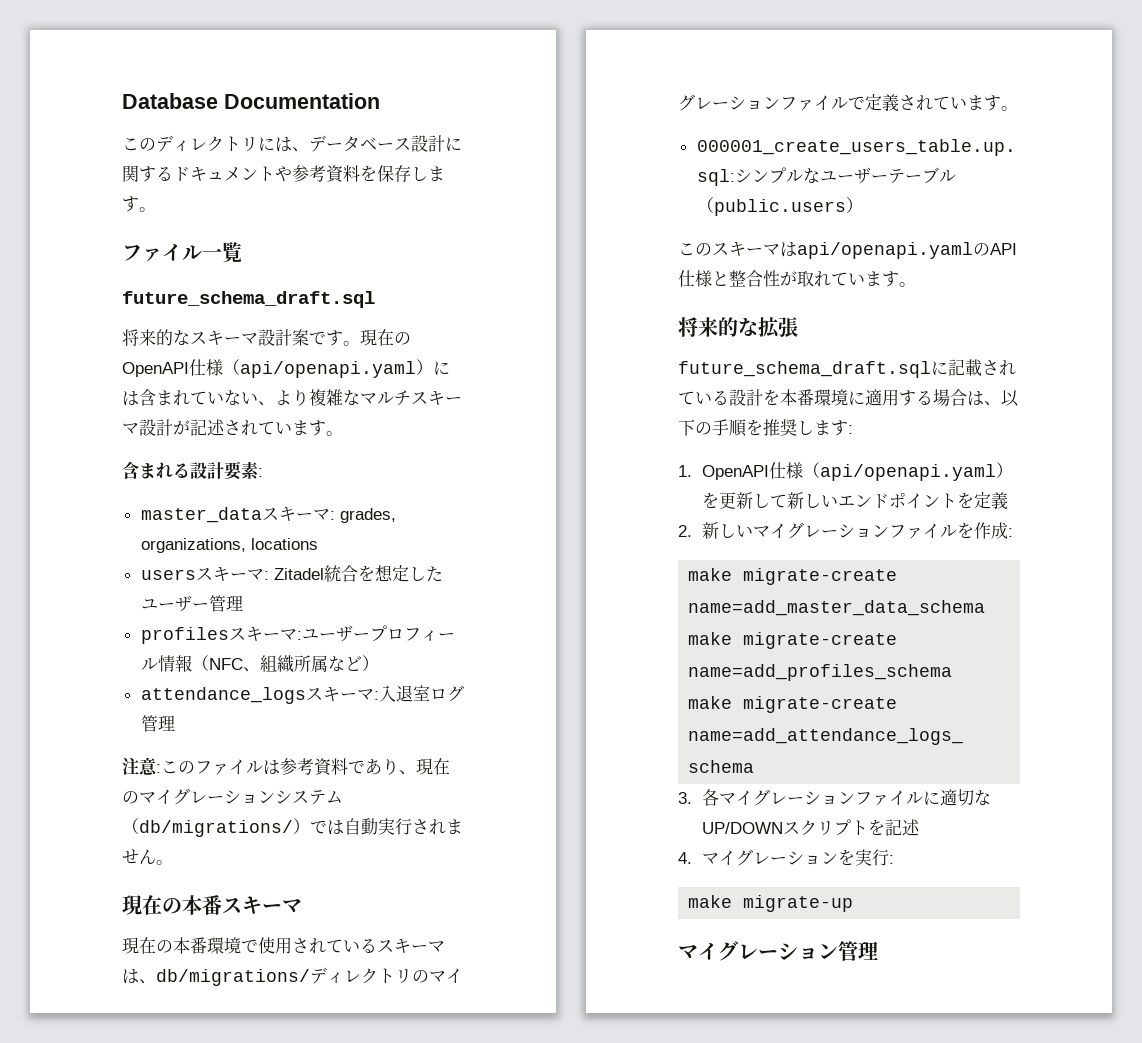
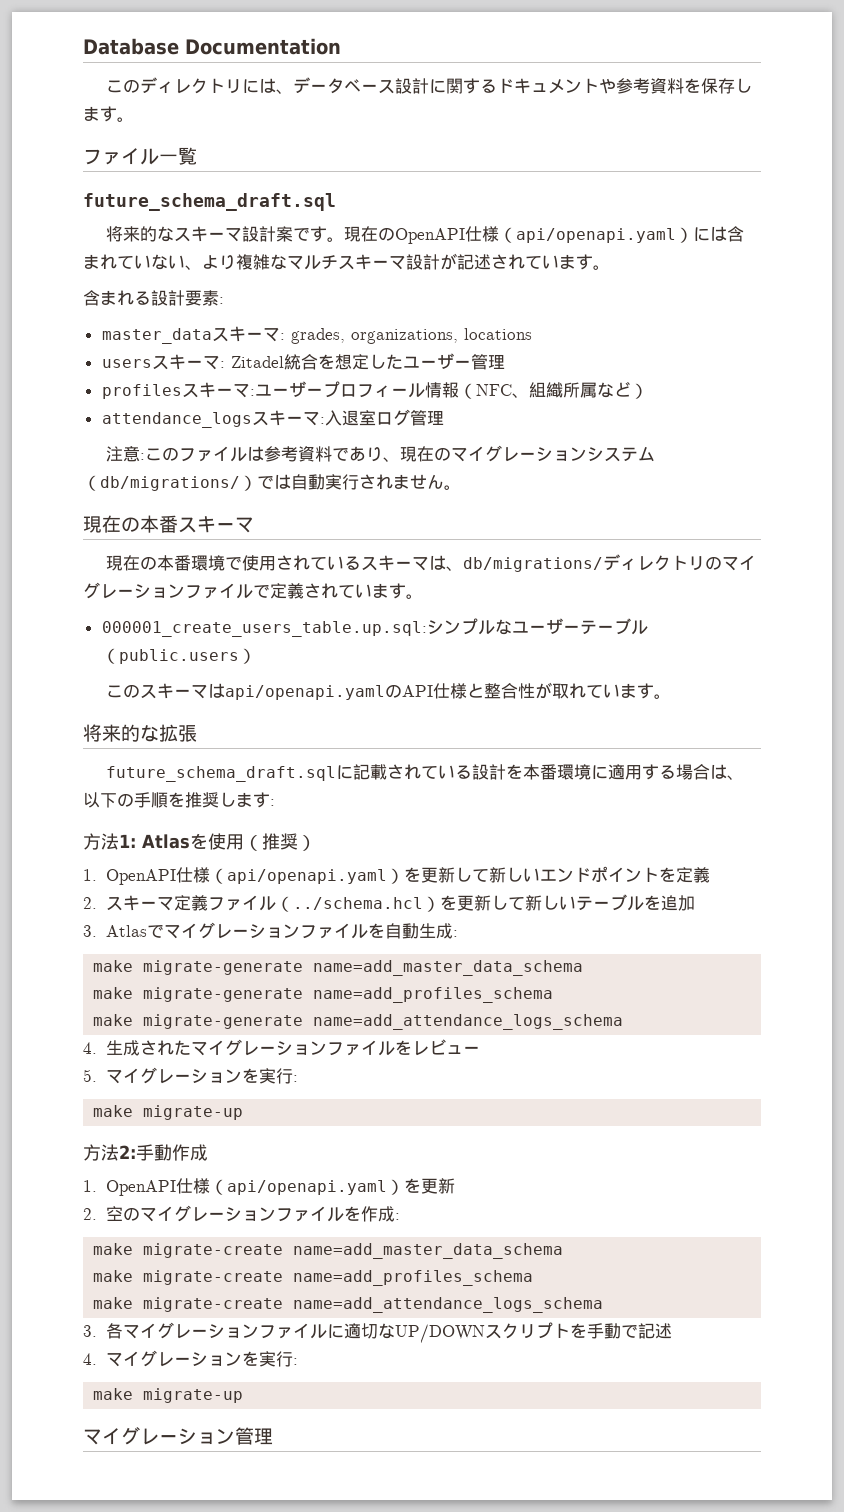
+ 方法1: Atlasを使用（推奨）
- 2.新しいマイグレーションファイルを作成:
+ 2.スキーマ定義ファイル（../schema.hcl）を更新して新しいテーブルを追加
+ 3. Atlasでマイグレーションファイルを自動生成:
+ make migrate-generate name=add_master_data_schema
+ make migrate-generate name=add_profiles_schema
+ make migrate-generate name=add_attendance_logs_schema
+ 4.生成されたマイグレーションファイルをレビュー
+ 5.マイグレーションを実行:
+ make migrate-up
+ 方法2:手動作成
+ 1. OpenAPI仕様（api/openapi.yaml）を更新
+ 2.空のマイグレーションファイルを作成:
- 3.各マイグレーションファイルに適切なUP/DOWNスクリプトを記述
+ 3.各マイグレーションファイルに適切なUP/DOWNスクリプトを手動で記述

